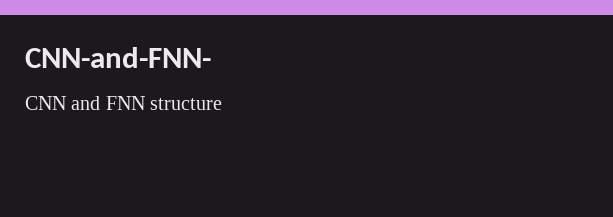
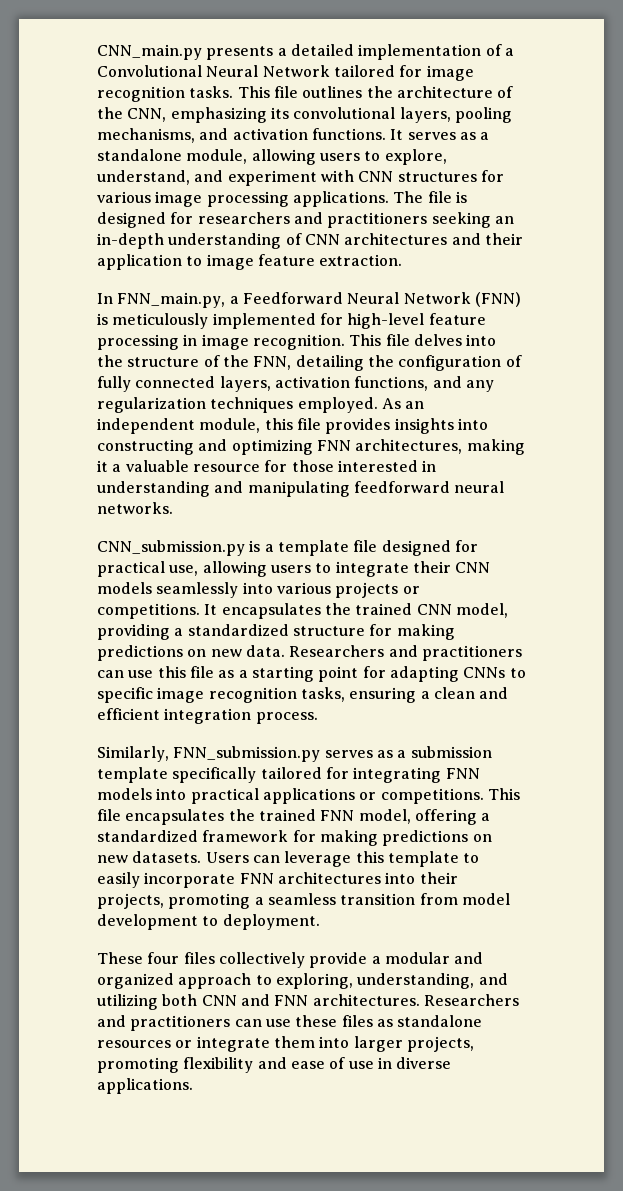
- CNN-and-FNN-
- CNN and FNN structure
+ CNN_main.py presents a detailed implementation of a Convolutional Neural Network tailored for image recognition tasks. This file outlines the architecture of the CNN, emphasizing its convolutional layers, pooling mechanisms, and activation functions. It serves as a standalone module, allowing users to explore, understand, and experiment with CNN structures for various image processing applications. The file is designed for researchers and practitioners seeking an in-depth understanding of CNN architectures and their application to image feature extraction.
+ In FNN_main.py, a Feedforward Neural Network (FNN) is meticulously implemented for high-level feature processing in image recognition. This file delves into the structure of the FNN, detailing the configuration of fully connected layers, activation functions, and any regularization techniques employed. As an independent module, this file provides insights into constructing and optimizing FNN architectures, making it a valuable resource for those interested in understanding and manipulating feedforward neural networks.
+ CNN_submission.py is a template file designed for practical use, allowing users to integrate their CNN models seamlessly into various projects or competitions. It encapsulates the trained CNN model, providing a standardized structure for making predictions on new data. Researchers and practitioners can use this file as a starting point for adapting CNNs to specific image recognition tasks, ensuring a clean and efficient integration process.
+ Similarly, FNN_submission.py serves as a submission template specifically tailored for integrating FNN models into practical applications or competitions. This file encapsulates the trained FNN model, offering a standardized framework for making predictions on new datasets. Users can leverage this template to easily incorporate FNN architectures into their projects, promoting a seamless transition from model development to deployment.
+ These four files collectively provide a modular and organized approach to exploring, understanding, and utilizing both CNN and FNN architectures. Researchers and practitioners can use these files as standalone resources or integrate them into larger projects, promoting flexibility and ease of use in diverse applications.

